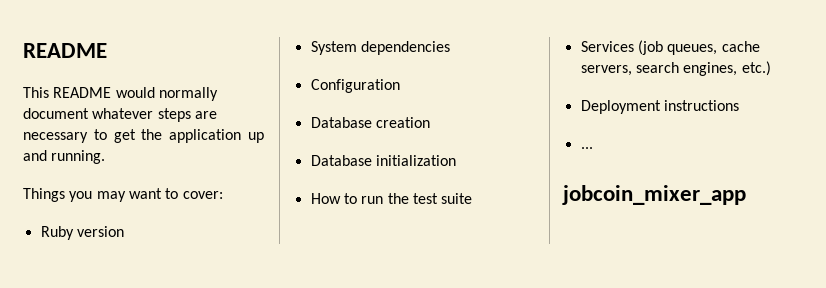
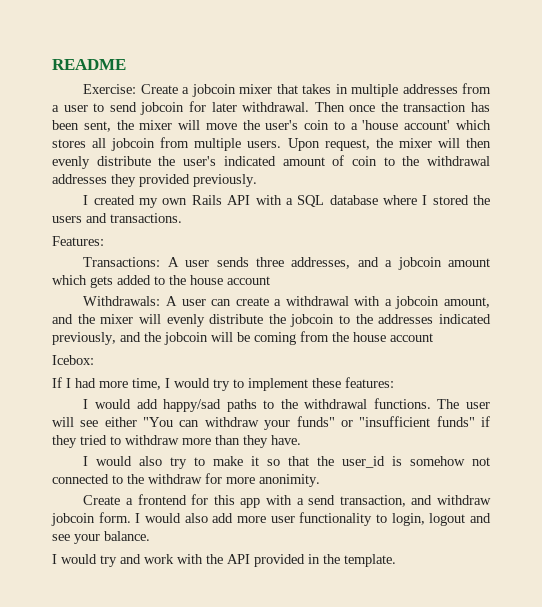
- This README would normally document whatever steps are necessary to get the application up and running.
- Things you may want to cover:
- Ruby version
- System dependencies
- Configuration
- Database creation
- Database initialization
- How to run the test suite
- Services (job queues, cache servers, search engines, etc.)
- Deployment instructions
- ...
- jobcoin_mixer_app
+ Exercise: Create a jobcoin mixer that takes in multiple addresses from a user to send jobcoin for later withdrawal. Then once the transaction has been sent, the mixer will move the user's coin to a 'house account' which stores all jobcoin from multiple users. Upon request, the mixer will then evenly distribute the user's indicated amount of coin to the withdrawal addresses they provided previously.
+ I created my own Rails API with a SQL database where I stored the users and transactions.
+ Features:
+ Transactions: A user sends three addresses, and a jobcoin amount which gets added to the house account
+ Withdrawals: A user can create a withdrawal with a jobcoin amount, and the mixer will evenly distribute the jobcoin to the addresses indicated previously, and the jobcoin will be coming from the house account
+ Icebox:
+ If I had more time, I would try to implement these features:
+ I would add happy/sad paths to the withdrawal functions. The user will see either "You can withdraw your funds" or "insufficient funds" if they tried to withdraw more than they have.
+ I would also try to make it so that the user_id is somehow not connected to the withdraw for more anonimity.
+ Create a frontend for this app with a send transaction, and withdraw jobcoin form. I would also add more user functionality to login, logout and see your balance.
+ I would try and work with the API provided in the template.

